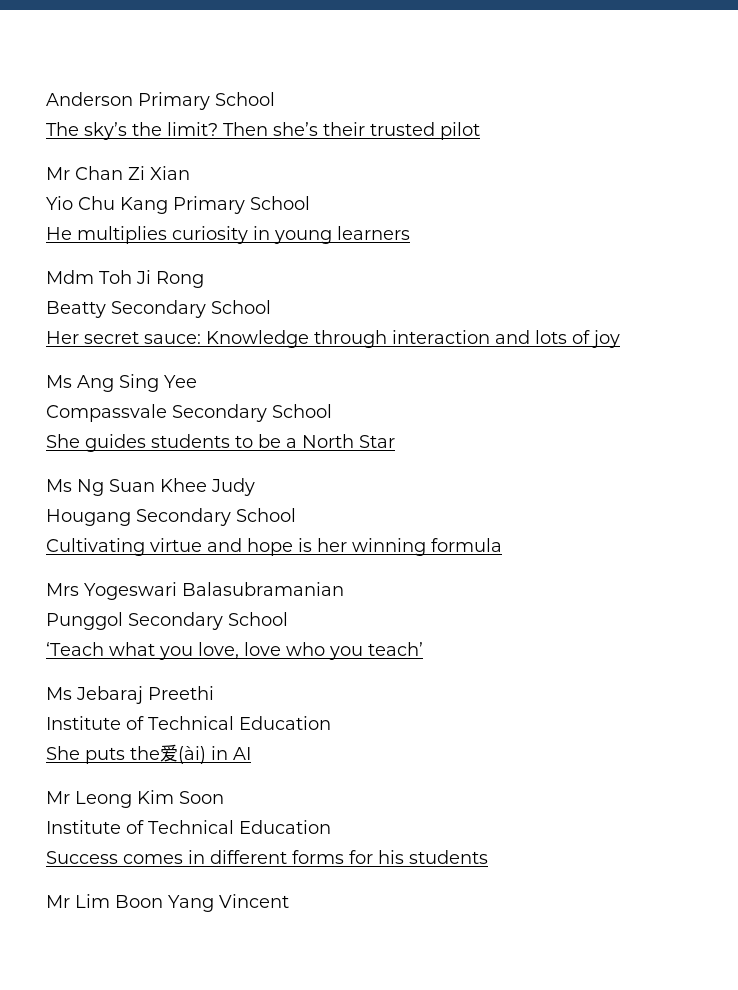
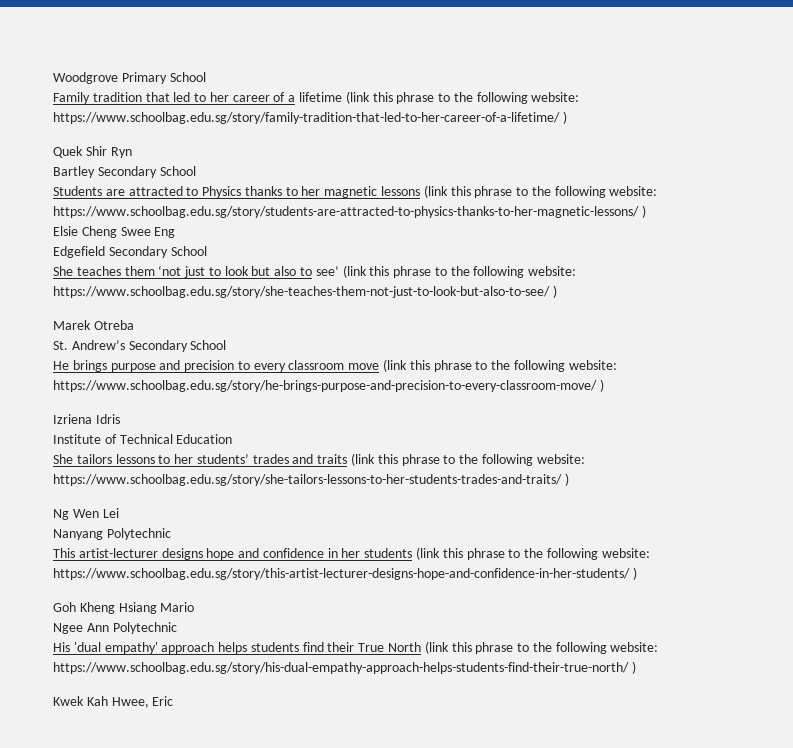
- Anderson Primary School
- The sky’s the limit? Then she’s their trusted pilot
- Mr Chan Zi Xian
- Yio Chu Kang Primary School
- He multiplies curiosity in young learners
- Mdm Toh Ji Rong
- Beatty Secondary School
- Her secret sauce: Knowledge through interaction and lots of joy
- Ms Ang Sing Yee
- Compassvale Secondary School
- She guides students to be a North Star
- Ms Ng Suan Khee Judy
- Hougang Secondary School
- Cultivating virtue and hope is her winning formula
- Mrs Yogeswari Balasubramanian
- Punggol Secondary School
- ‘Teach what you love, love who you teach’
- Ms Jebaraj Preethi
+ Woodgrove Primary School
+ Family tradition that led to her career of a lifetime (link this phrase to the following website: https://www.schoolbag.edu.sg/story/family-tradition-that-led-to-her-career-of-a-lifetime/ )
+ Quek Shir Ryn
+ Bartley Secondary School
+ Students are attracted to Physics thanks to her magnetic lessons (link this phrase to the following website: https://www.schoolbag.edu.sg/story/students-are-attracted-to-physics-thanks-to-her-magnetic-lessons/ )
+ Elsie Cheng Swee Eng
+ Edgefield Secondary School
+ She teaches them ‘not just to look but also to see’ (link this phrase to the following website: https://www.schoolbag.edu.sg/story/she-teaches-them-not-just-to-look-but-also-to-see/ )
+ Marek Otreba
+ St. Andrew’s Secondary School
+ He brings purpose and precision to every classroom move (link this phrase to the following website: https://www.schoolbag.edu.sg/story/he-brings-purpose-and-precision-to-every-classroom-move/ )
+ Izriena Idris
- She puts the爱(ài) in AI
- Mr Leong Kim Soon
- Institute of Technical Education
- Success comes in different forms for his students
- Mr Lim Boon Yang Vincent
+ She tailors lessons to her students’ trades and traits (link this phrase to the following website: https://www.schoolbag.edu.sg/story/she-tailors-lessons-to-her-students-trades-and-traits/ )
+ Ng Wen Lei
+ Nanyang Polytechnic
+ This artist-lecturer designs hope and confidence in her students (link this phrase to the following website: https://www.schoolbag.edu.sg/story/this-artist-lecturer-designs-hope-and-confidence-in-her-students/ )
+ Goh Kheng Hsiang Mario
+ Ngee Ann Polytechnic
+ His 'dual empathy' approach helps students find their True North (link this phrase to the following website: https://www.schoolbag.edu.sg/story/his-dual-empathy-approach-helps-students-find-their-true-north/ )
+ Kwek Kah Hwee, Eric

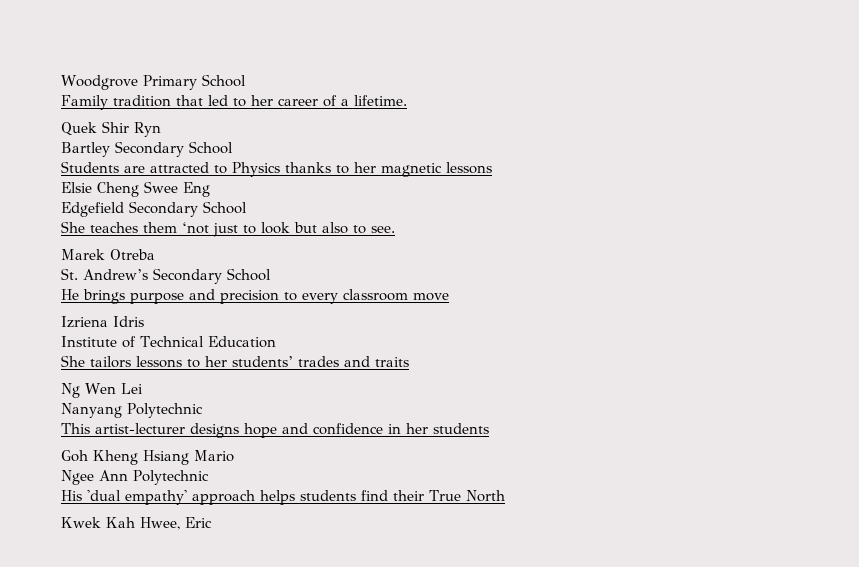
- Family tradition that led to her career of a lifetime (link this phrase to the following website: https://www.schoolbag.edu.sg/story/family-tradition-that-led-to-her-career-of-a-lifetime/ )
+ Family tradition that led to her career of a lifetime.
- Students are attracted to Physics thanks to her magnetic lessons (link this phrase to the following website: https://www.schoolbag.edu.sg/story/students-are-attracted-to-physics-thanks-to-her-magnetic-lessons/ )
+ Students are attracted to Physics thanks to her magnetic lessons
- She teaches them ‘not just to look but also to see’ (link this phrase to the following website: https://www.schoolbag.edu.sg/story/she-teaches-them-not-just-to-look-but-also-to-see/ )
+ She teaches them ‘not just to look but also to see.
- He brings purpose and precision to every classroom move (link this phrase to the following website: https://www.schoolbag.edu.sg/story/he-brings-purpose-and-precision-to-every-classroom-move/ )
+ He brings purpose and precision to every classroom move
- She tailors lessons to her students’ trades and traits (link this phrase to the following website: https://www.schoolbag.edu.sg/story/she-tailors-lessons-to-her-students-trades-and-traits/ )
+ She tailors lessons to her students’ trades and traits
- This artist-lecturer designs hope and confidence in her students (link this phrase to the following website: https://www.schoolbag.edu.sg/story/this-artist-lecturer-designs-hope-and-confidence-in-her-students/ )
+ This artist-lecturer designs hope and confidence in her students
- His 'dual empathy' approach helps students find their True North (link this phrase to the following website: https://www.schoolbag.edu.sg/story/his-dual-empathy-approach-helps-students-find-their-true-north/ )
+ His 'dual empathy' approach helps students find their True North

